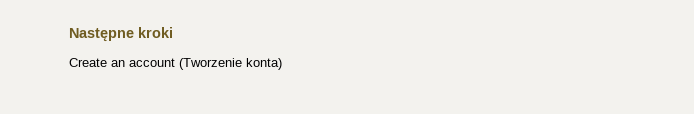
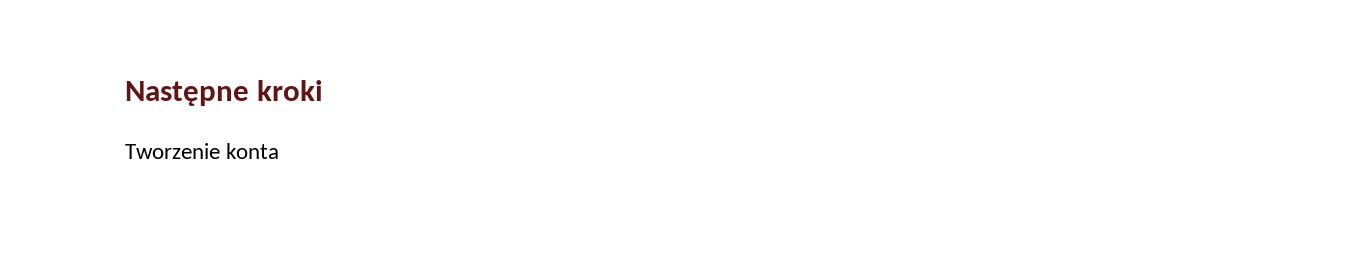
- Create an account (Tworzenie konta)
+ Tworzenie konta

